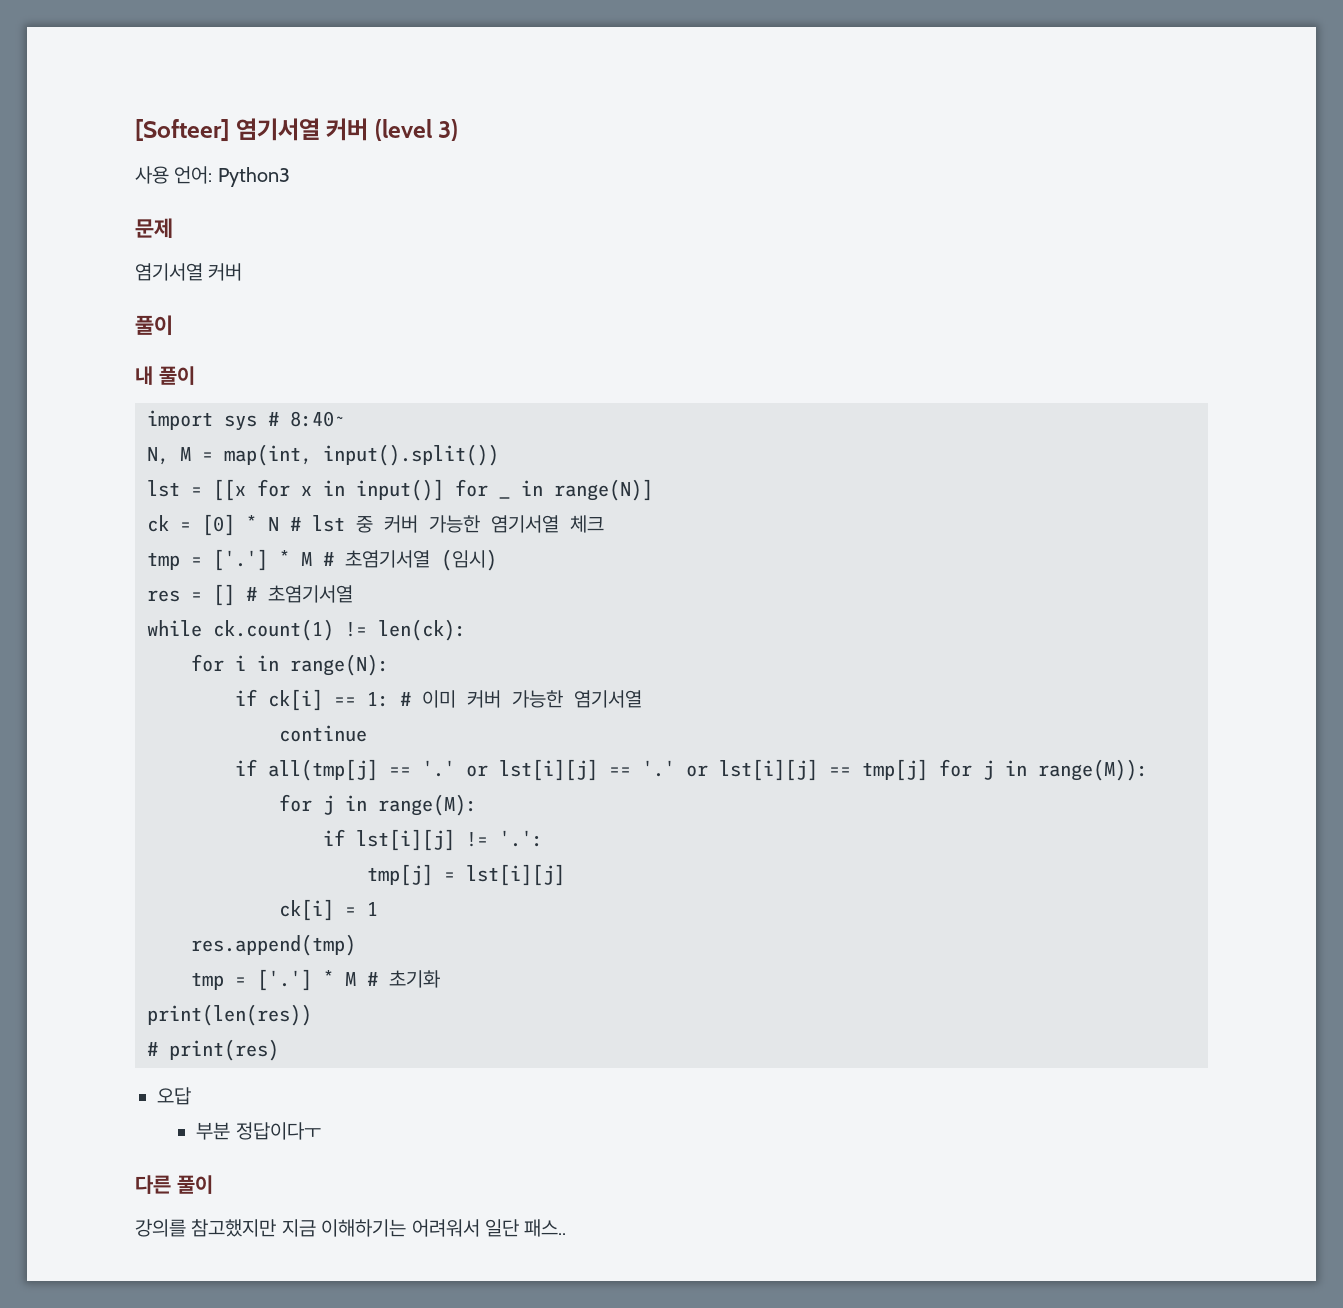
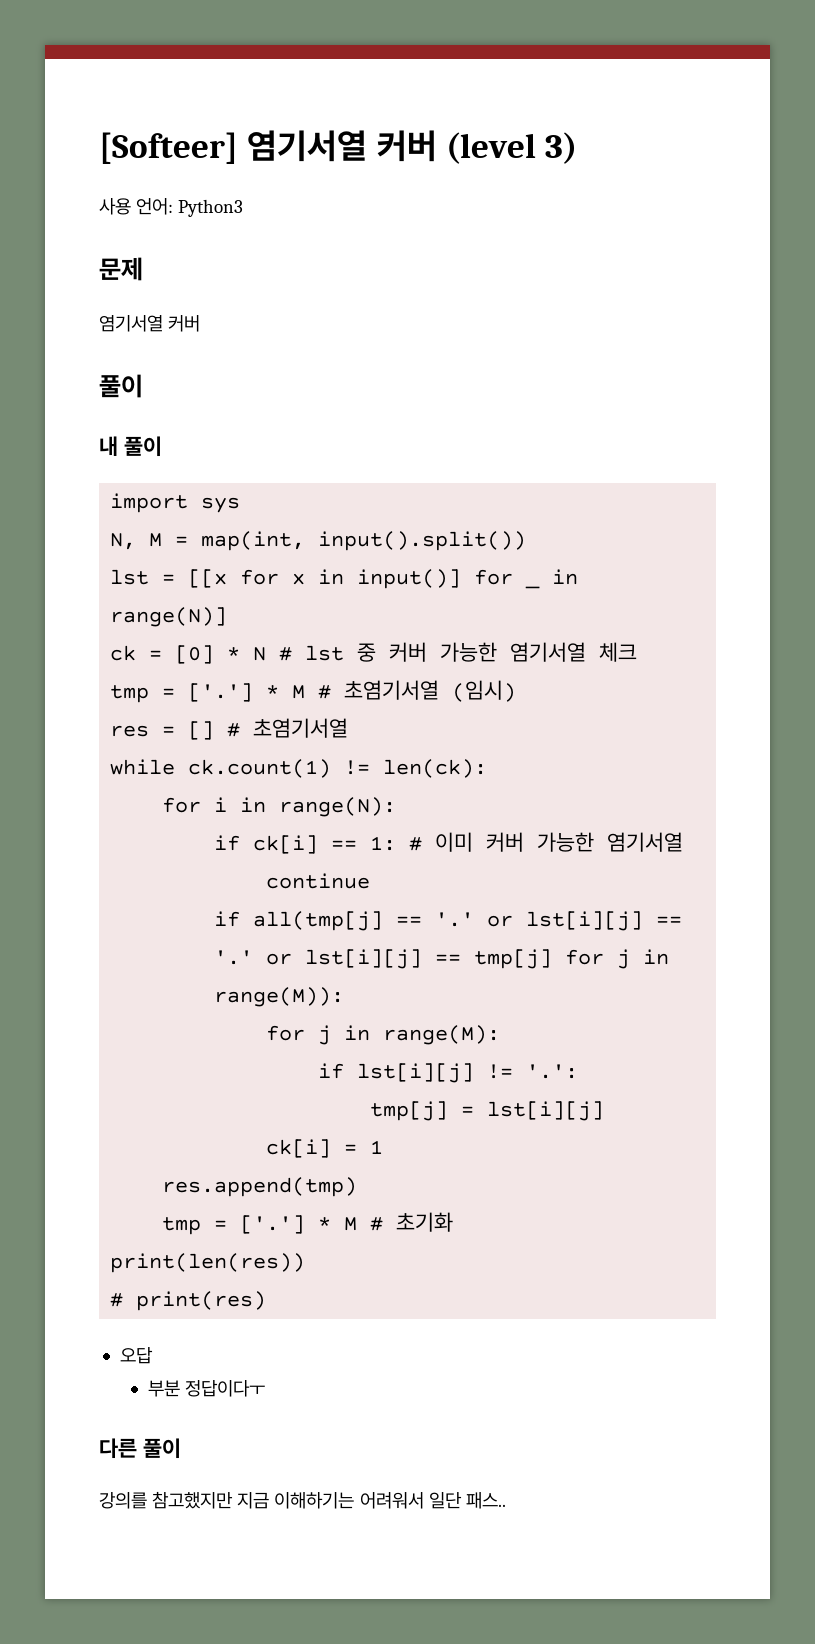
- import sys # 8:40~
+ import sys

